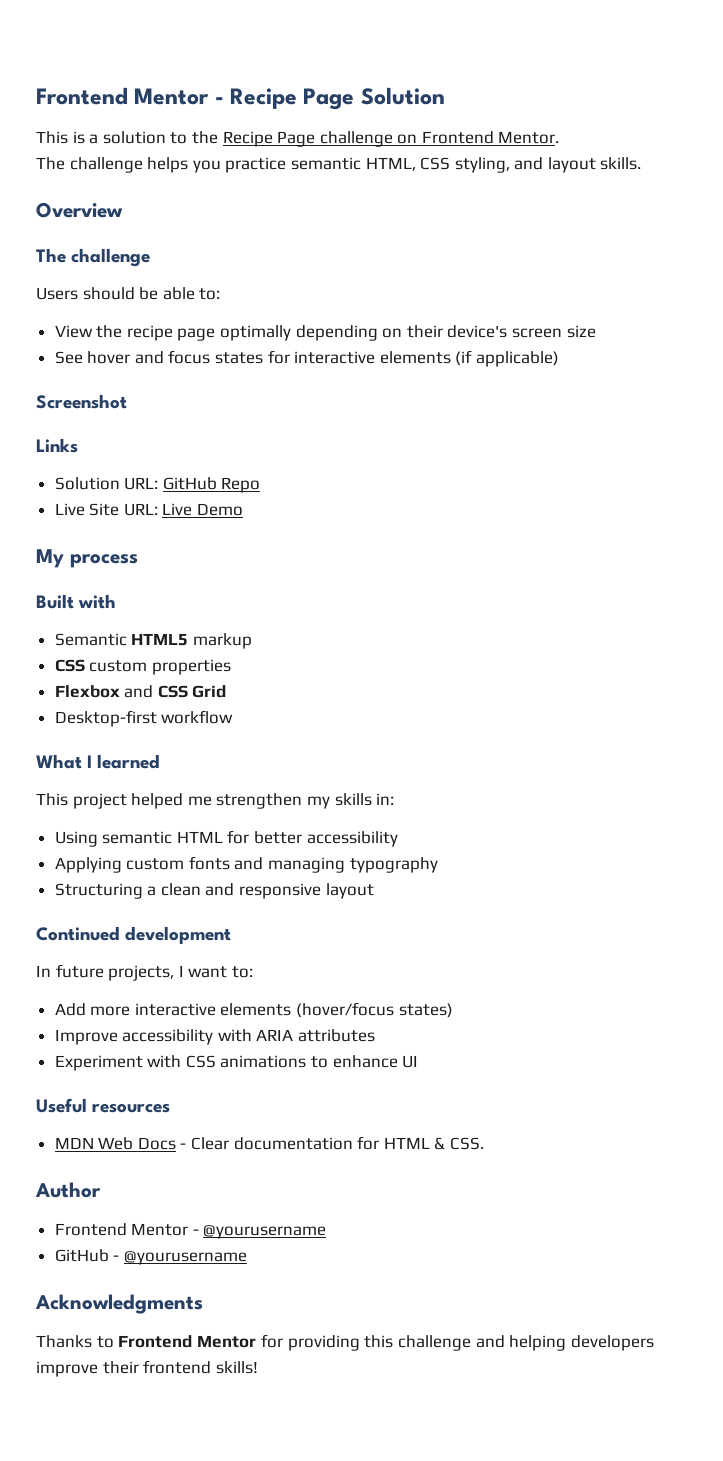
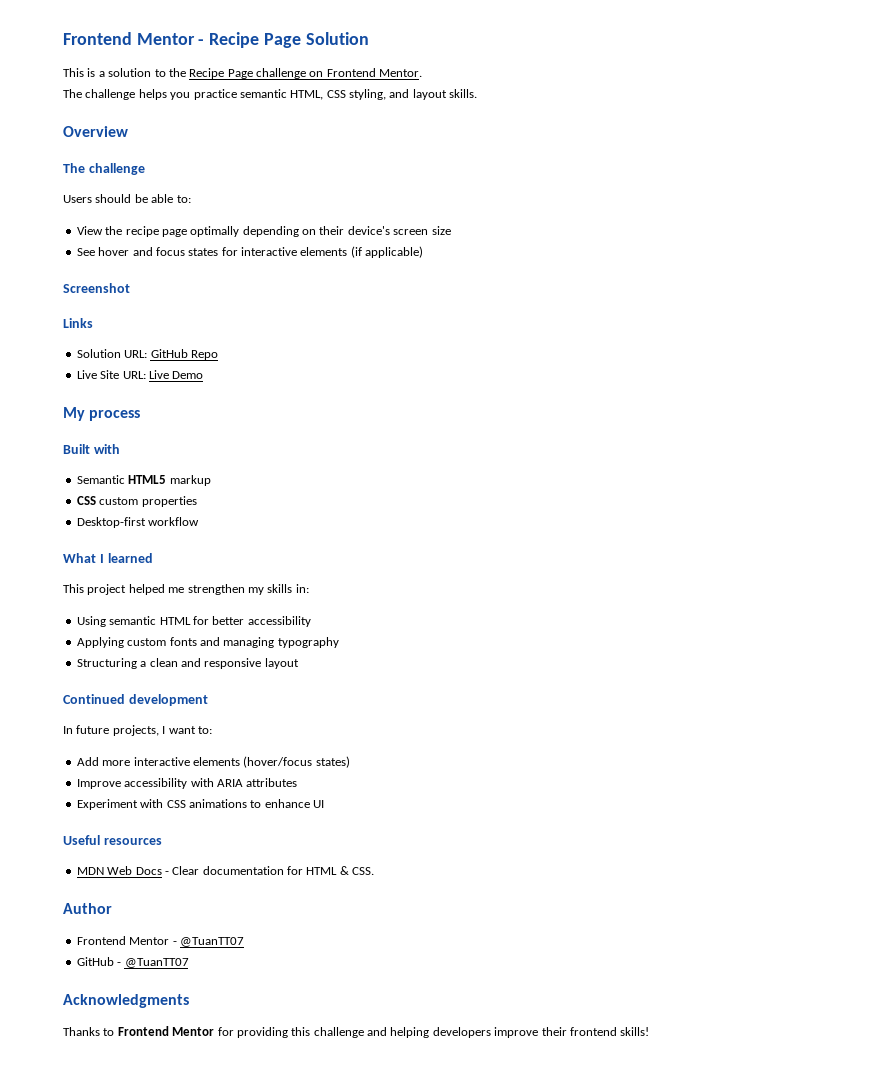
- Flexbox and CSS Grid
- Frontend Mentor - @yourusername
+ Frontend Mentor - @TuanTT07
- GitHub - @yourusername
+ GitHub - @TuanTT07

